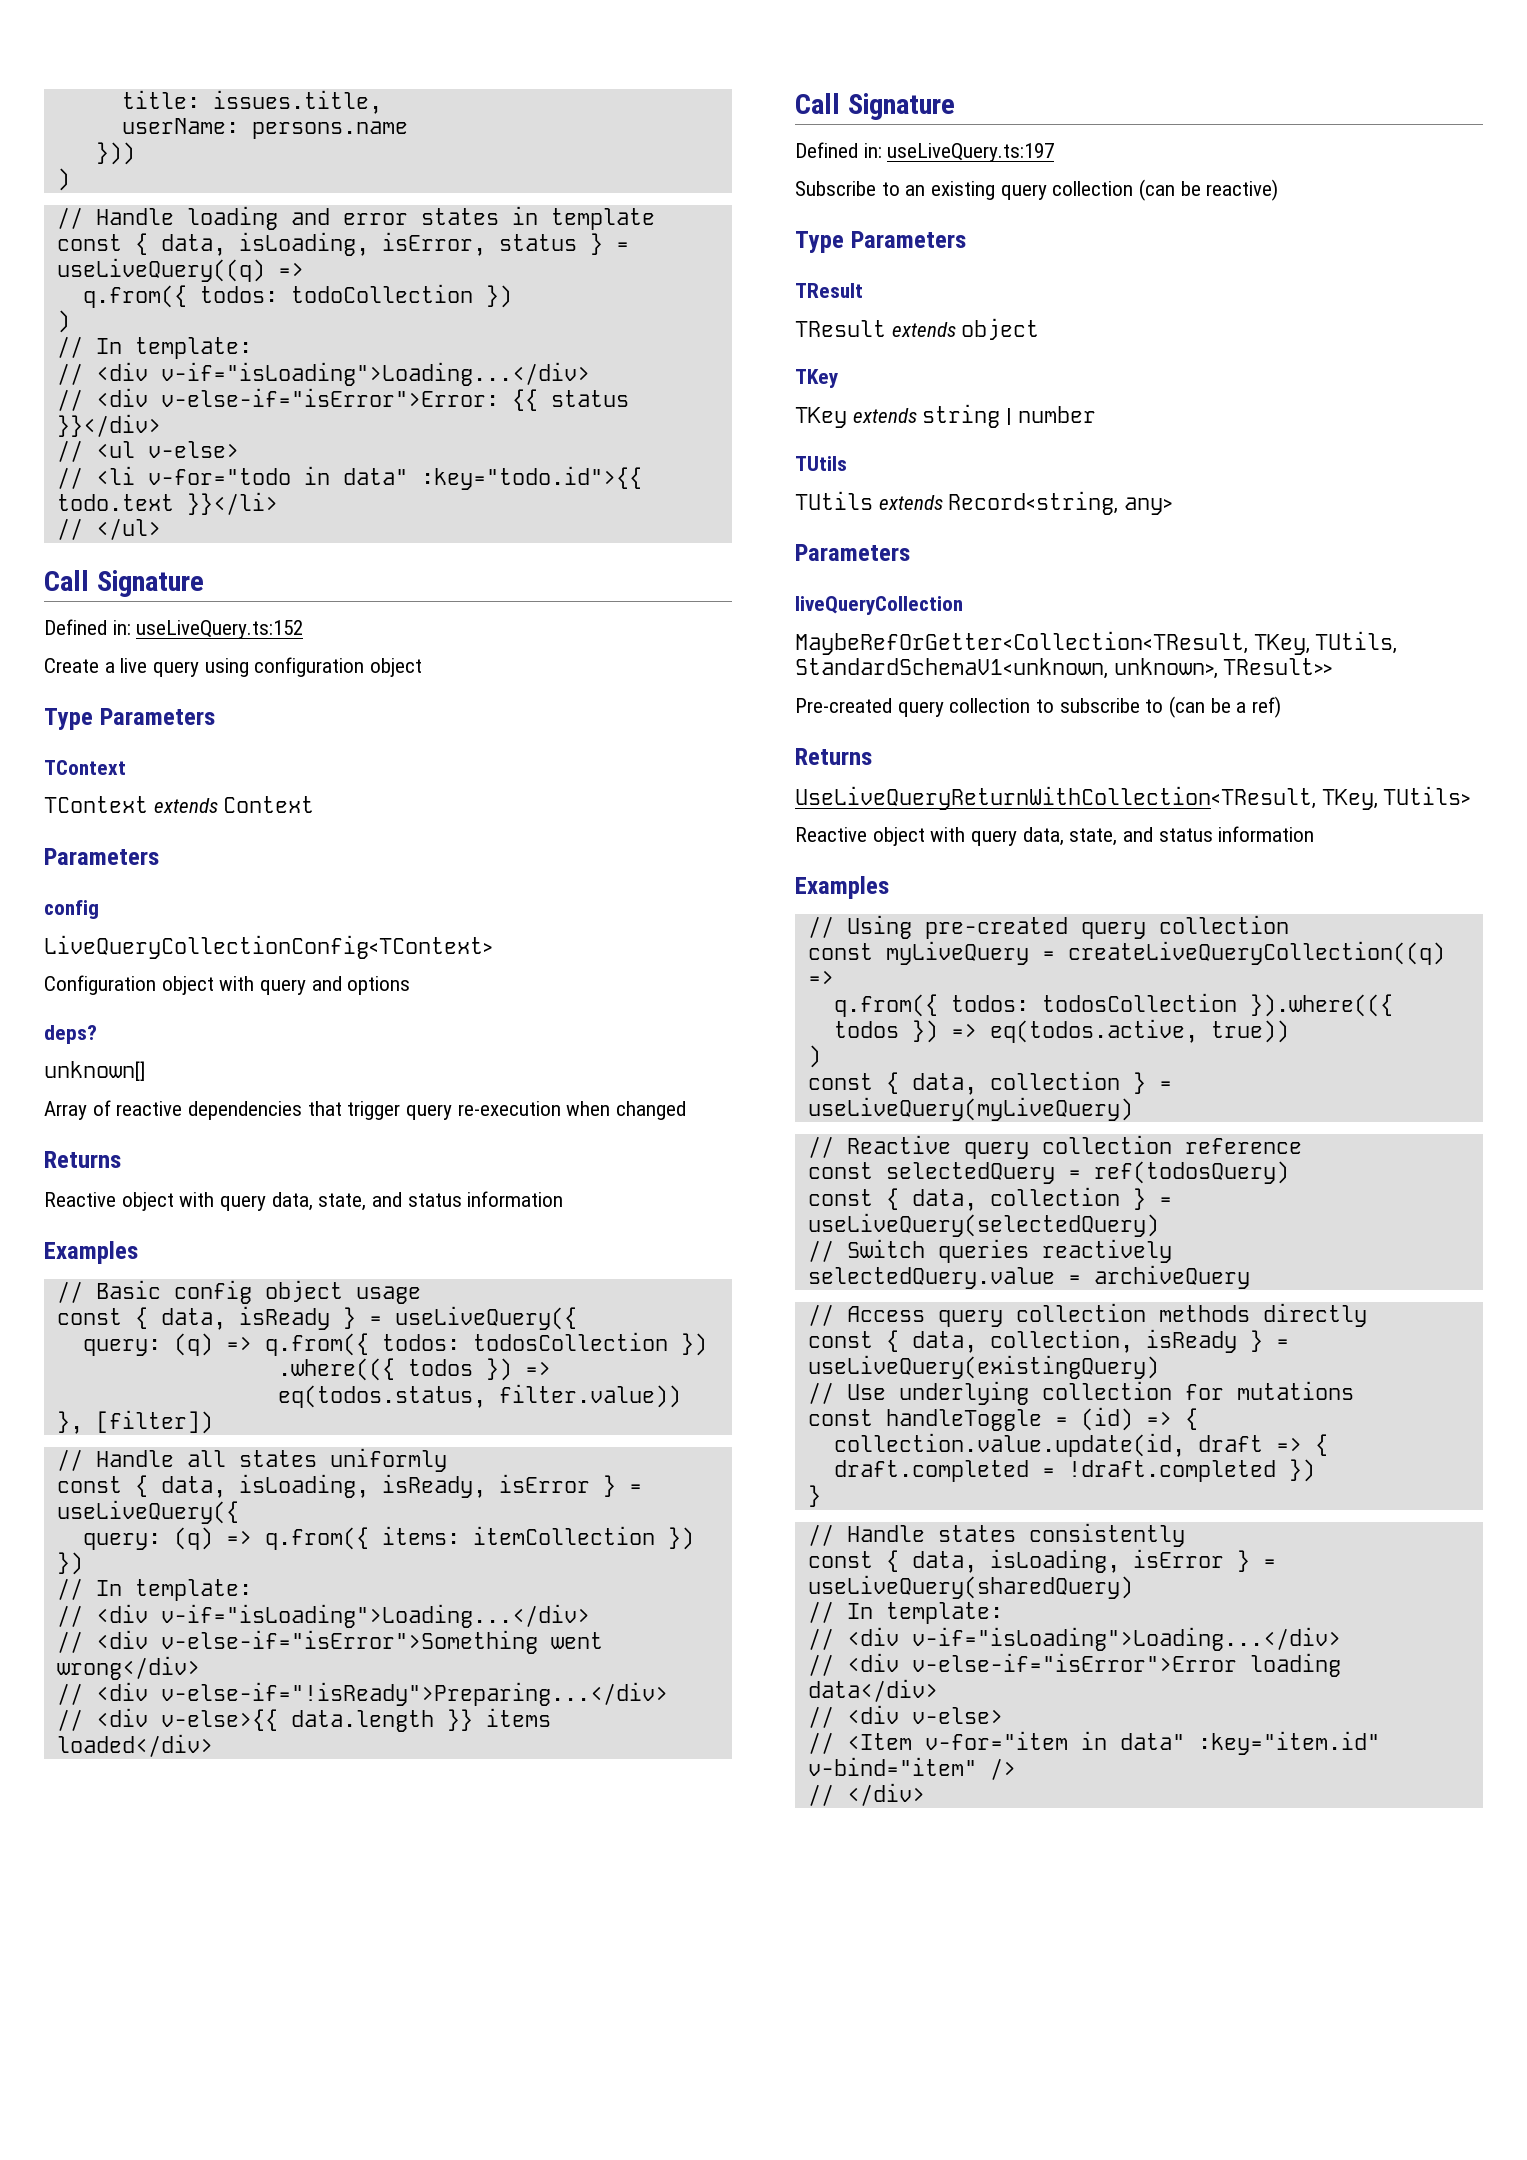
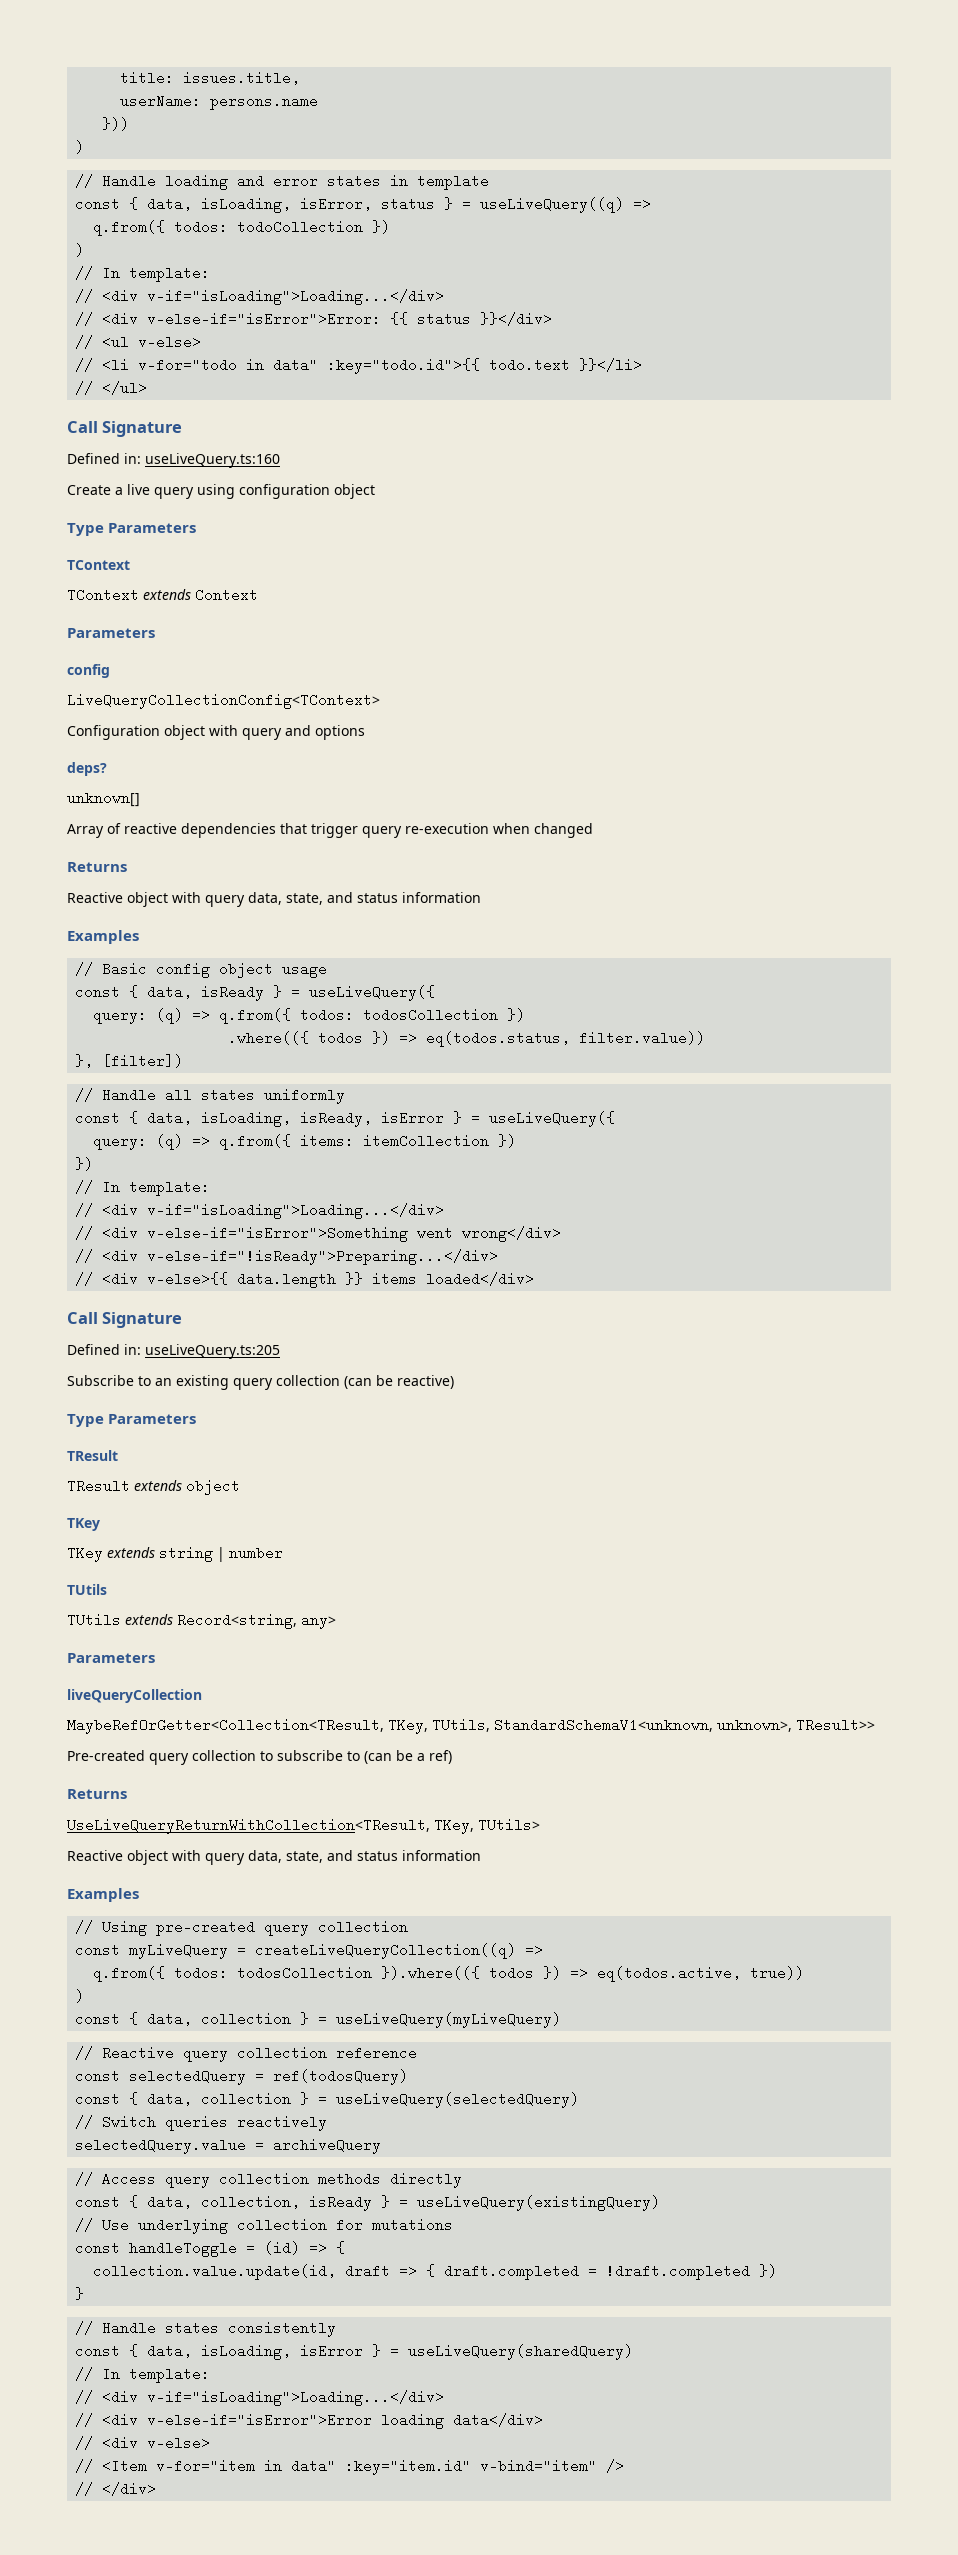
- Defined in: useLiveQuery.ts:152
+ Defined in: useLiveQuery.ts:160
- Defined in: useLiveQuery.ts:197
+ Defined in: useLiveQuery.ts:205

